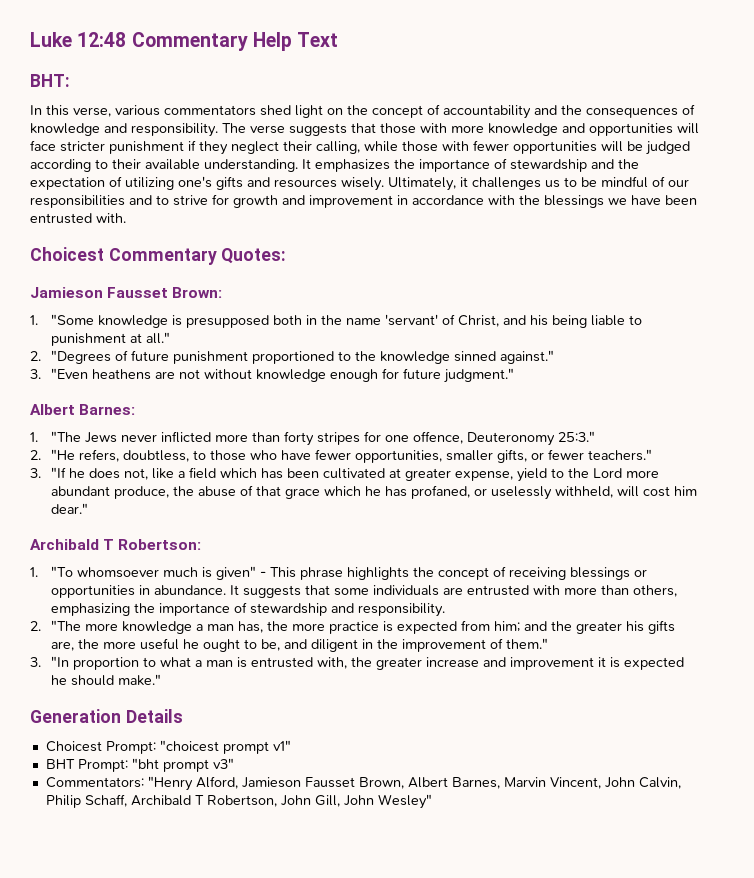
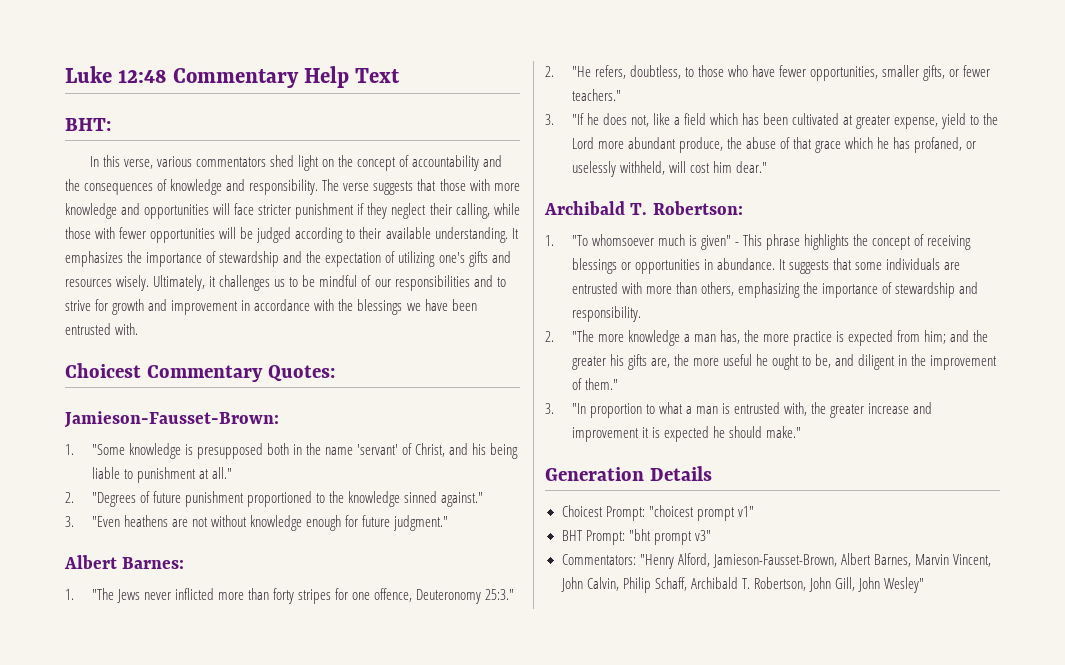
- Jamieson Fausset Brown:
+ Jamieson-Fausset-Brown:
- Archibald T Robertson:
+ Archibald T. Robertson:
- Commentators: "Henry Alford, Jamieson Fausset Brown, Albert Barnes, Marvin Vincent, John Calvin, Philip Schaff, Archibald T Robertson, John Gill, John Wesley"
+ Commentators: "Henry Alford, Jamieson-Fausset-Brown, Albert Barnes, Marvin Vincent, John Calvin, Philip Schaff, Archibald T. Robertson, John Gill, John Wesley"

